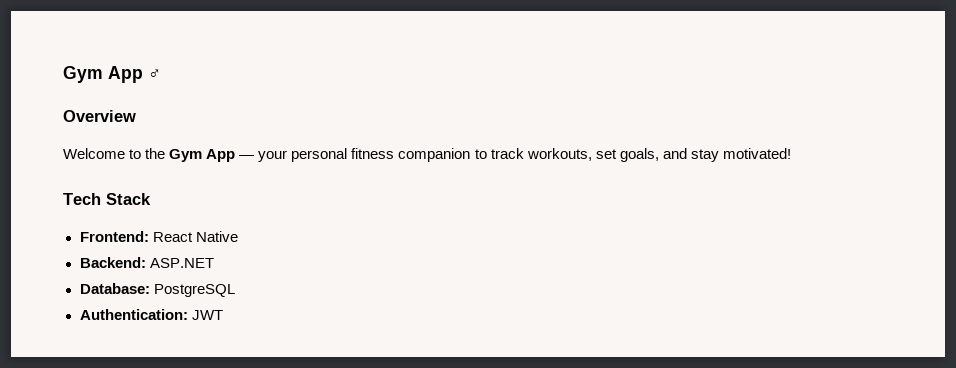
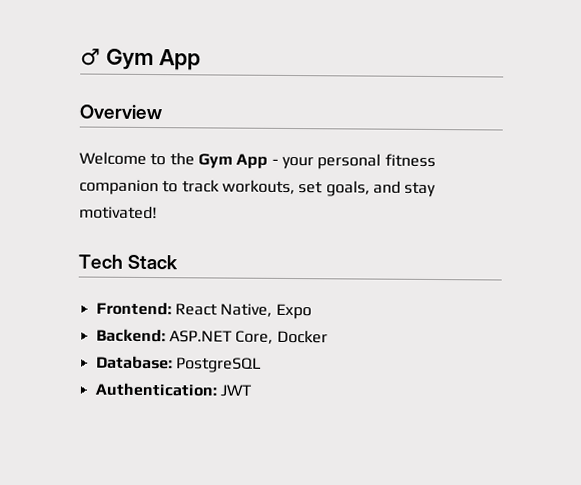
- Gym App ♂
+ ♂ Gym App
- Welcome to the Gym App — your personal fitness companion to track workouts, set goals, and stay motivated!
+ Welcome to the Gym App - your personal fitness companion to track workouts, set goals, and stay motivated!
- Frontend: React Native
+ Frontend: React Native, Expo
- Backend: ASP.NET
+ Backend: ASP.NET Core, Docker

